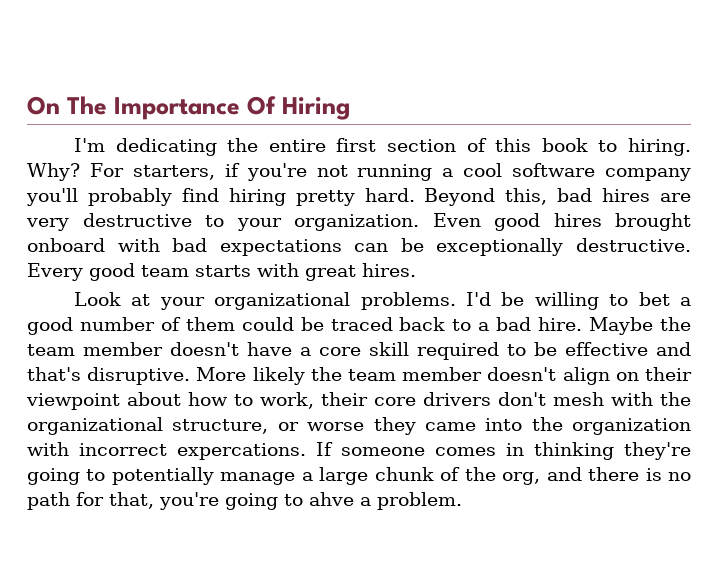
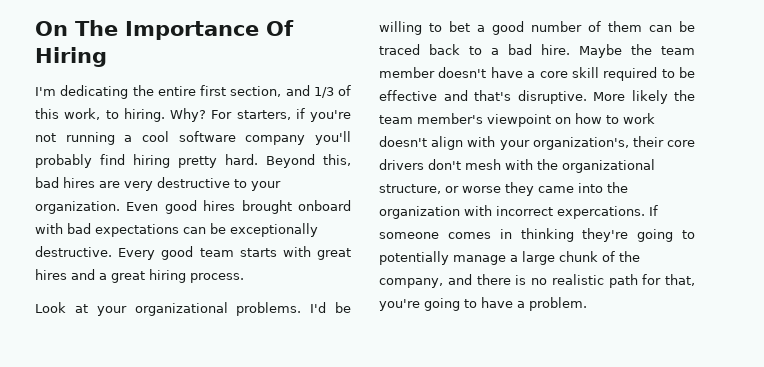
- I'm dedicating the entire first section of this book to hiring.
+ I'm dedicating the entire first section, and 1/3 of this work, to hiring.
- Every good team starts with great hires.
+ Every good team starts with great hires and a great hiring process.
- I'd be willing to bet a good number of them could be traced back to a bad hire.
+ I'd be willing to bet a good number of them can be traced back to a bad hire.
- More likely the team member doesn't align on their viewpoint about how to work, their core drivers don't mesh with the organizational structure, or worse they came into the organization with incorrect expercations.
+ More likely the team member's viewpoint on how to work doesn't align with your organization's, their core drivers don't mesh with the organizational structure, or worse they came into the organization with incorrect expercations.
- If someone comes in thinking they're going to potentially manage a large chunk of the org, and there is no path for that, you're going to ahve a problem.
+ If someone comes in thinking they're going to potentially manage a large chunk of the company, and there is no realistic path for that, you're going to have a problem.

